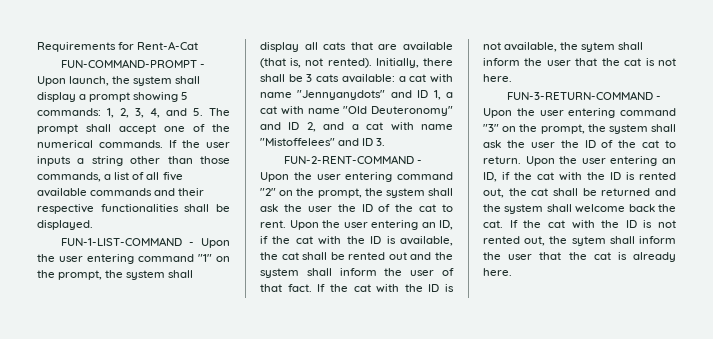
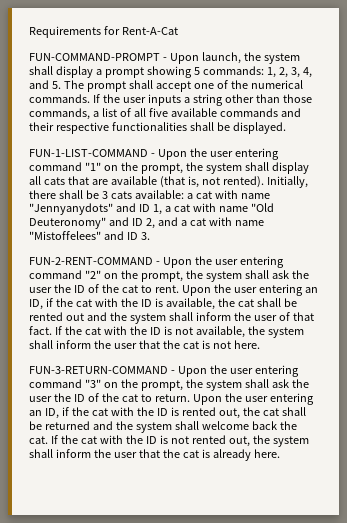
- If the cat with the ID is not available, the sytem shall inform the user that the cat is not here.
+ If the cat with the ID is not available, the system shall inform the user that the cat is not here.
- If the cat with the ID is not rented out, the sytem shall inform the user that the cat is already here.
+ If the cat with the ID is not rented out, the system shall inform the user that the cat is already here.

